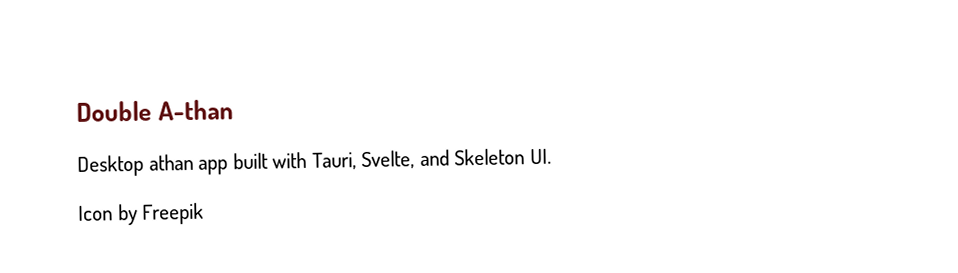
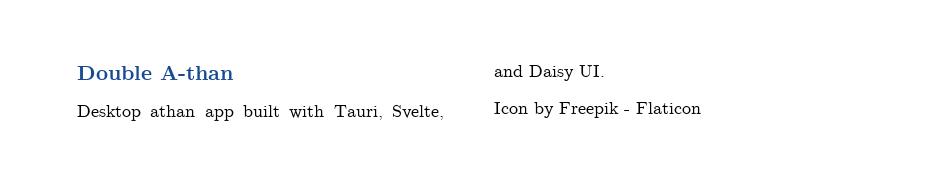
- Desktop athan app built with Tauri, Svelte, and Skeleton UI.
+ Desktop athan app built with Tauri, Svelte, and Daisy UI.
- Icon by Freepik
+ Icon by Freepik - Flaticon

